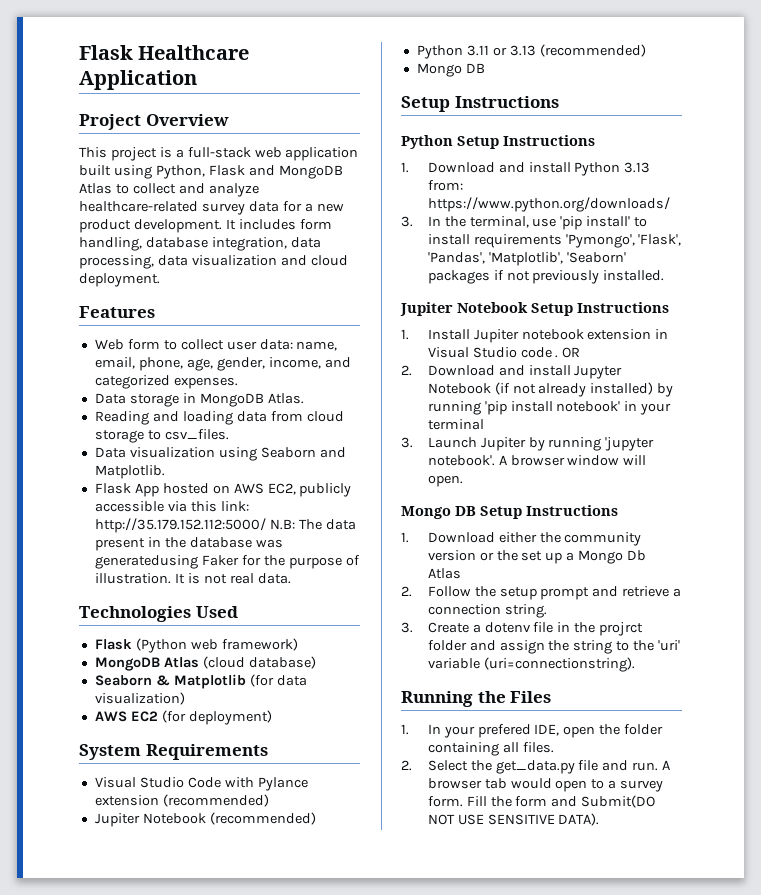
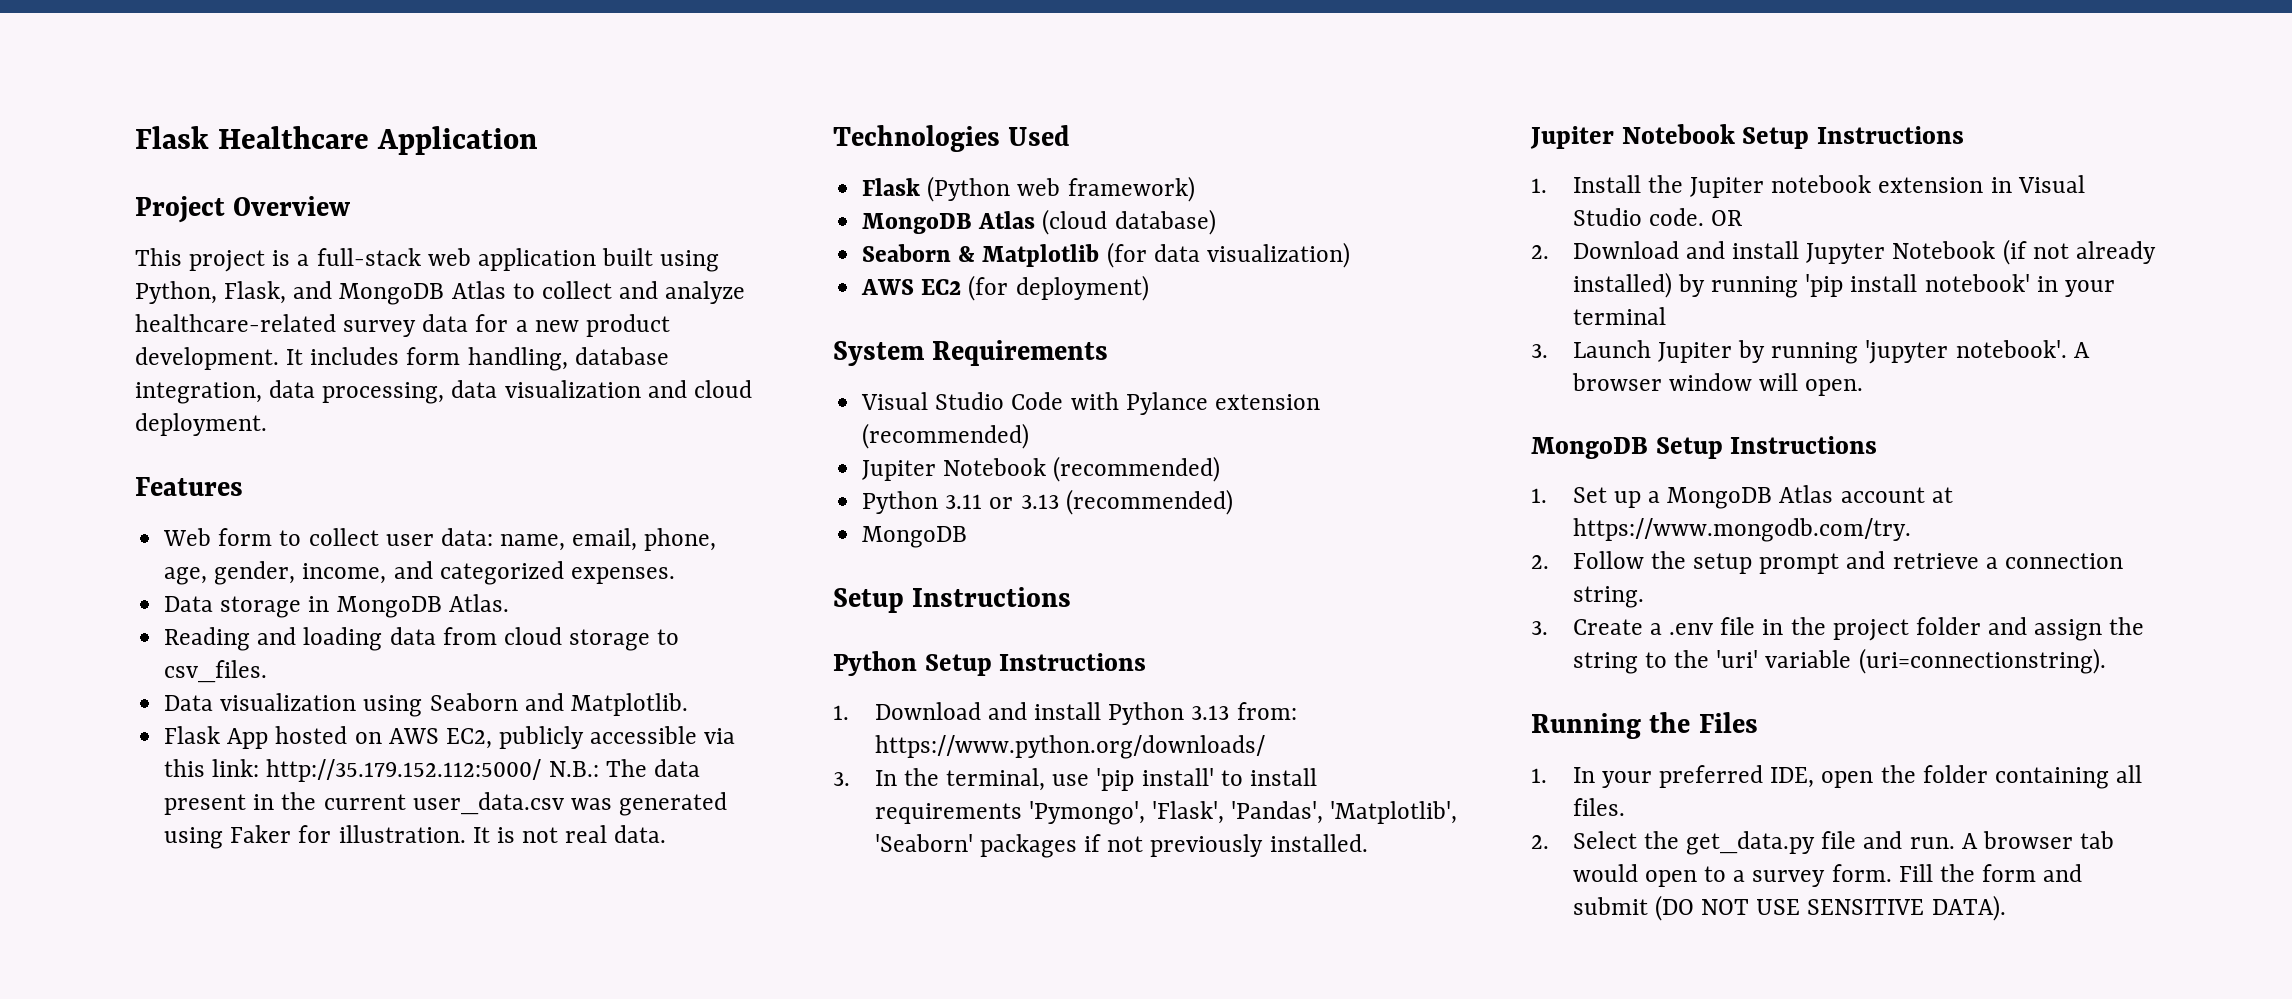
- This project is a full-stack web application built using Python, Flask and MongoDB Atlas to collect and analyze healthcare-related survey data for a new product development.
+ This project is a full-stack web application built using Python, Flask, and MongoDB Atlas to collect and analyze healthcare-related survey data for a new product development.
- Flask App hosted on AWS EC2, publicly accessible via this link: http://35.179.152.112:5000/ N.B: The data present in the database was generatedusing Faker for the purpose of illustration.
+ Flask App hosted on AWS EC2, publicly accessible via this link: http://35.179.152.112:5000/ N.B.: The data present in the current user_data.csv was generated using Faker for illustration.
  Python 3.11 or 3.13 (recommended)
- Mongo DB
+ MongoDB
- 1. Install Jupiter notebook extension in Visual Studio code .
+ 1. Install the Jupiter notebook extension in Visual Studio code.
- Mongo DB Setup Instructions
- 1. Download either the community version or the set up a Mongo Db Atlas
+ MongoDB Setup Instructions
+ 1. Set up a MongoDB Atlas account at https://www.mongodb.com/try.
- 3. Create a dotenv file in the projrct folder and assign the string to the 'uri' variable (uri=connectionstring).
+ 3. Create a .env file in the project folder and assign the string to the 'uri' variable (uri=connectionstring).
- 1. In your prefered IDE, open the folder containing all files.
+ 1. In your preferred IDE, open the folder containing all files.
- Fill the form and Submit(DO NOT USE SENSITIVE DATA).
+ Fill the form and submit (DO NOT USE SENSITIVE DATA).

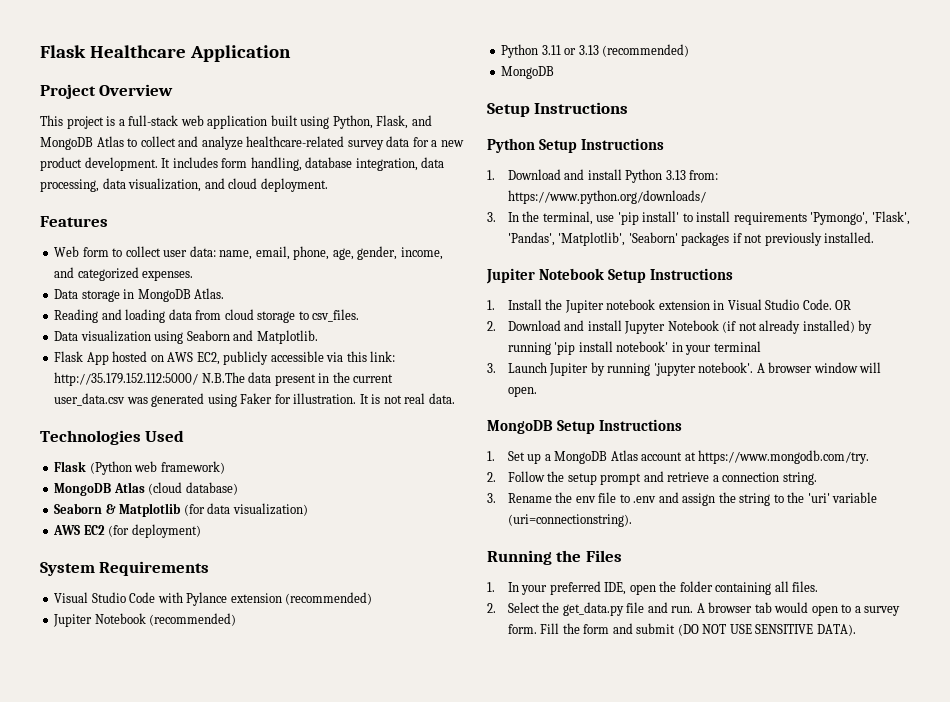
- It includes form handling, database integration, data processing, data visualization and cloud deployment.
+ It includes form handling, database integration, data processing, data visualization, and cloud deployment.
- Flask App hosted on AWS EC2, publicly accessible via this link: http://35.179.152.112:5000/ N.B.: The data present in the current user_data.csv was generated using Faker for illustration.
+ Flask App hosted on AWS EC2, publicly accessible via this link: http://35.179.152.112:5000/ N.B.The data present in the current user_data.csv was generated using Faker for illustration.
- 1. Install the Jupiter notebook extension in Visual Studio code.
+ 1. Install the Jupiter notebook extension in Visual Studio Code.
- 3. Create a .env file in the project folder and assign the string to the 'uri' variable (uri=connectionstring).
+ 3. Rename the env file to .env and assign the string to the 'uri' variable (uri=connectionstring).

